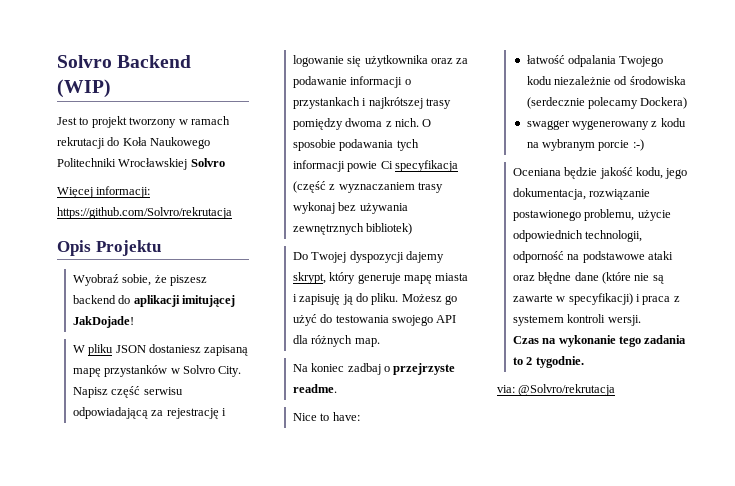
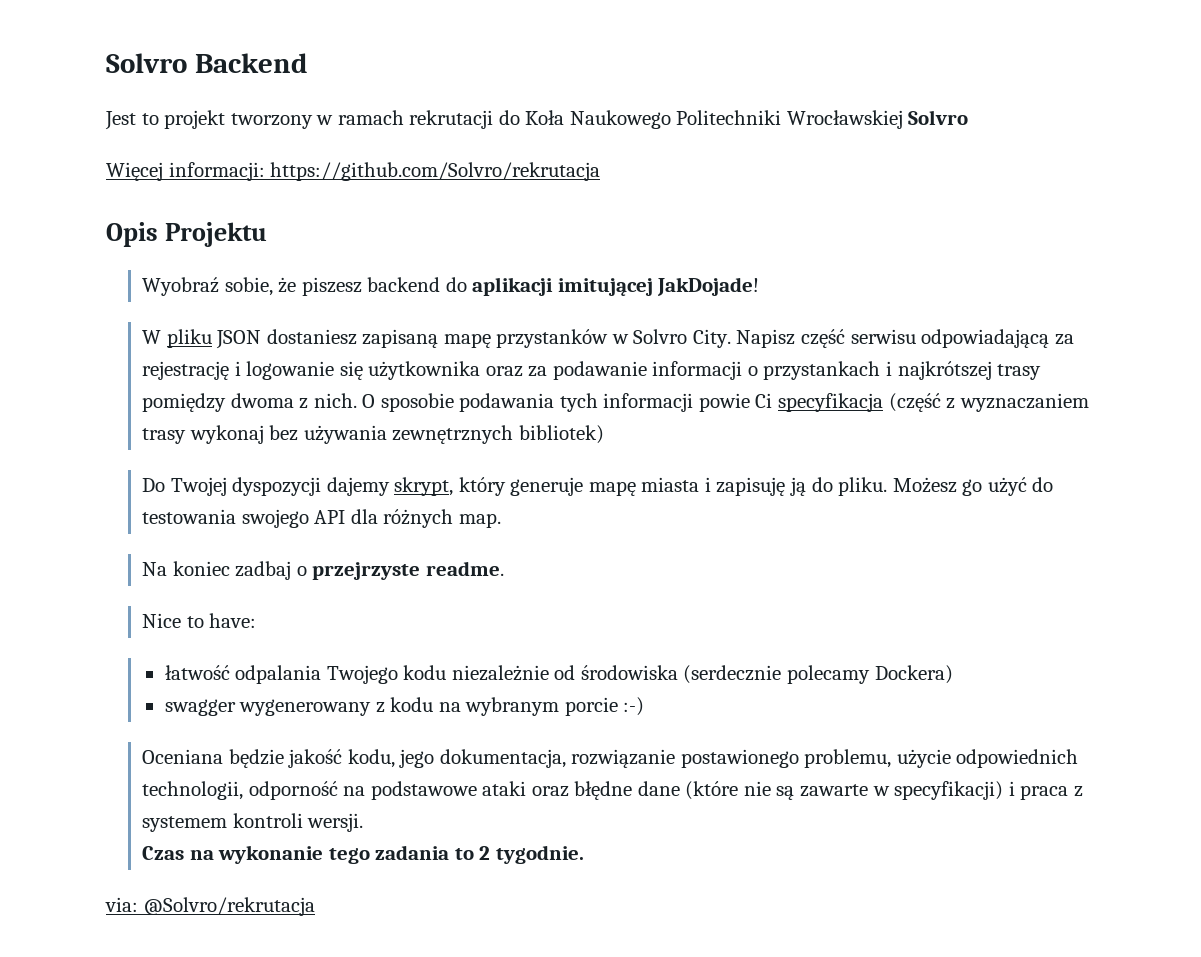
- Solvro Backend (WIP)
+ Solvro Backend

